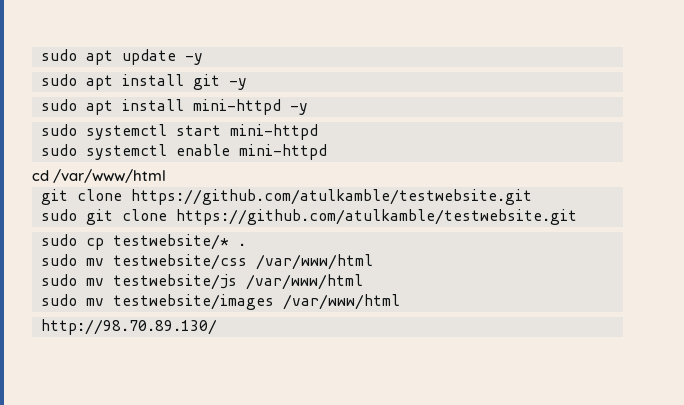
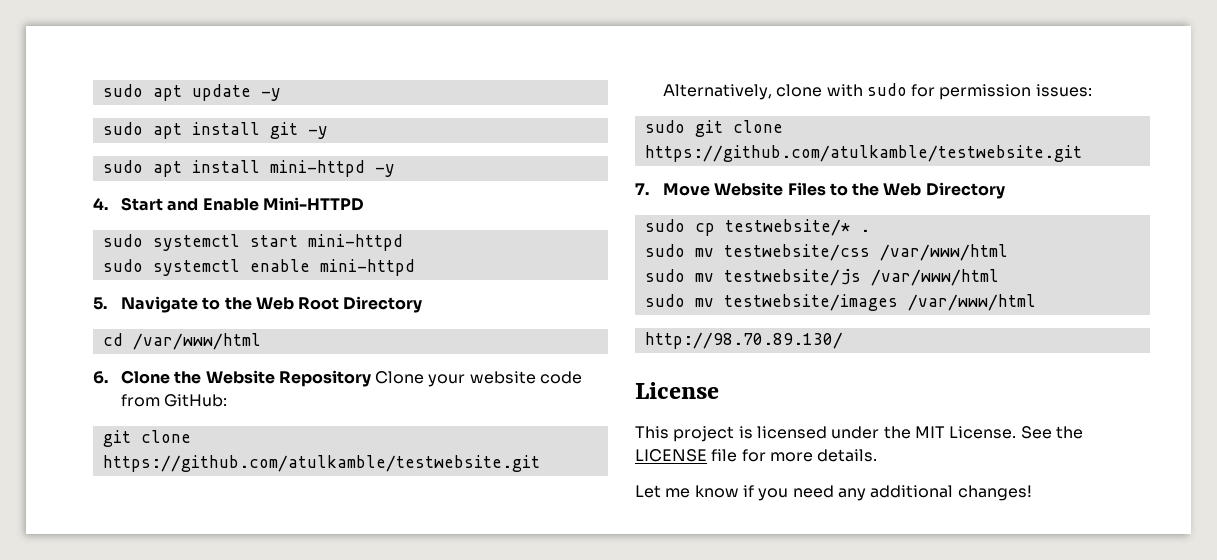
+ 4. Start and Enable Mini-HTTPD
+ 5. Navigate to the Web Root Directory
  cd /var/www/html
+ 6. Clone the Website Repository Clone your website code from GitHub:
  git clone https://github.com/atulkamble/testwebsite.git
+ Alternatively, clone with sudo for permission issues:
  sudo git clone https://github.com/atulkamble/testwebsite.git
+ 7. Move Website Files to the Web Directory
+ License
+ This project is licensed under the MIT License. See the LICENSE file for more details.
+ Let me know if you need any additional changes!

